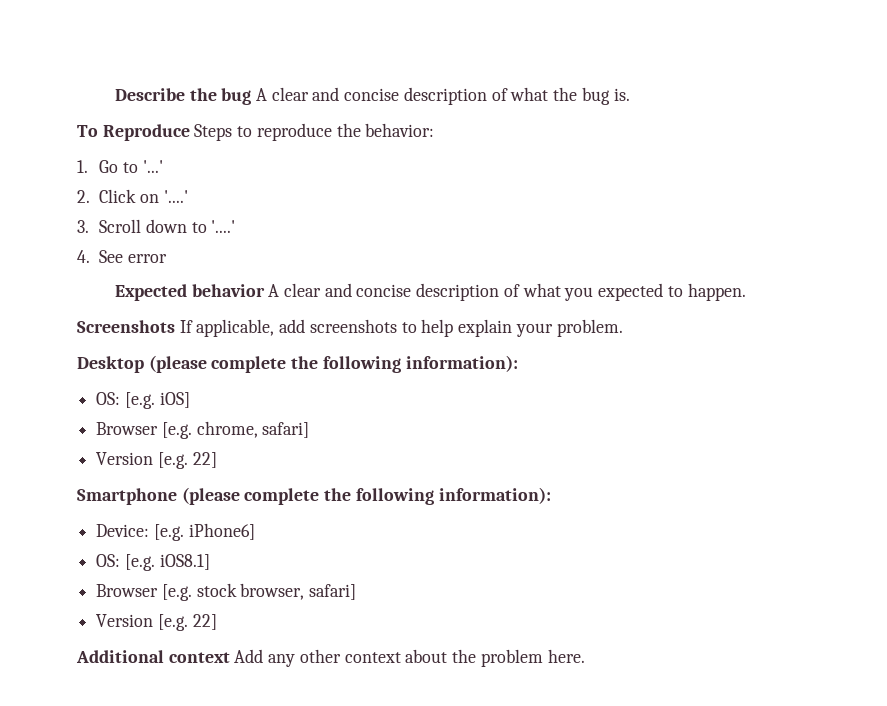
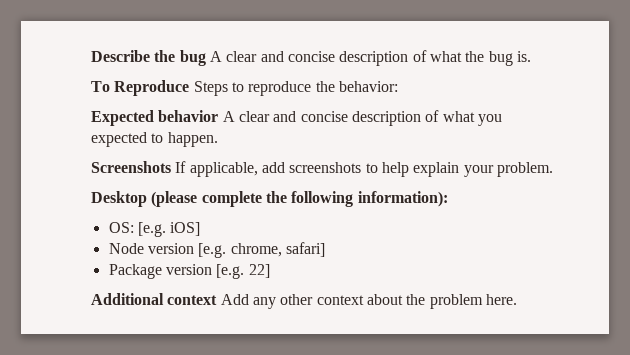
- 1. Go to '...'
- 2. Click on '....'
- 3. Scroll down to '....'
- 4. See error
- Browser [e.g. chrome, safari]
- Version [e.g. 22]
- Smartphone (please complete the following information):
- Device: [e.g. iPhone6]
- OS: [e.g. iOS8.1]
- Browser [e.g. stock browser, safari]
- Version [e.g. 22]
+ Node version [e.g. chrome, safari]
+ Package version [e.g. 22]

